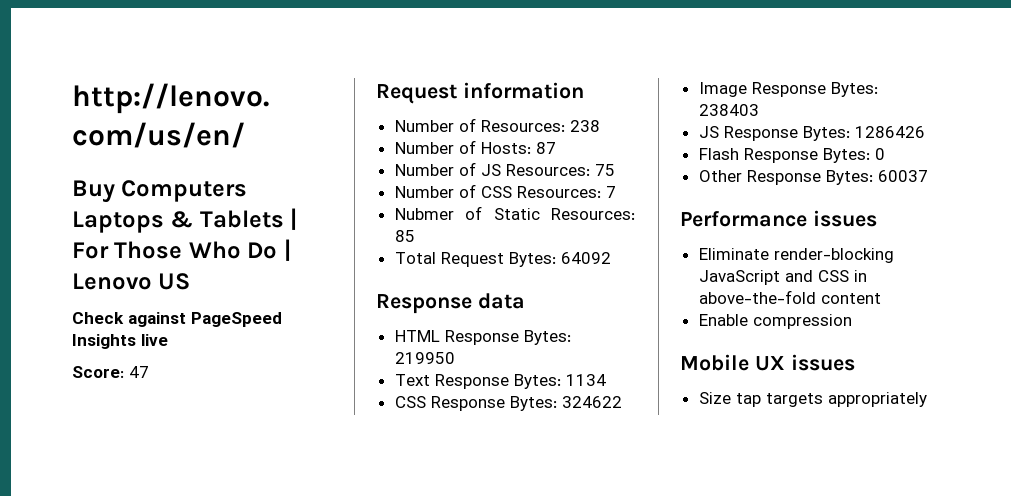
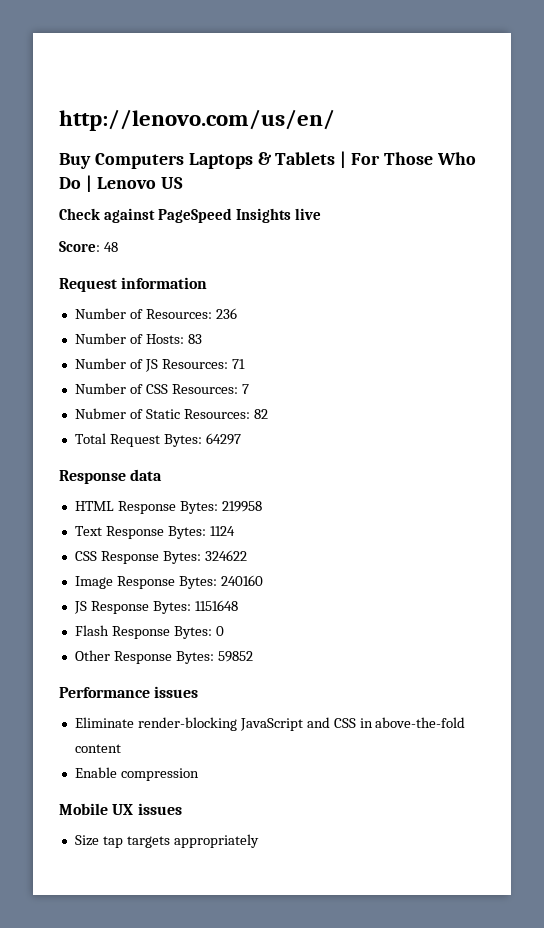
- Score: 47
+ Score: 48
- Number of Resources: 238
+ Number of Resources: 236
- Number of Hosts: 87
+ Number of Hosts: 83
- Number of JS Resources: 75
+ Number of JS Resources: 71
- Nubmer of Static Resources: 85
+ Nubmer of Static Resources: 82
- Total Request Bytes: 64092
+ Total Request Bytes: 64297
- HTML Response Bytes: 219950
+ HTML Response Bytes: 219958
- Text Response Bytes: 1134
+ Text Response Bytes: 1124
- Image Response Bytes: 238403
+ Image Response Bytes: 240160
- JS Response Bytes: 1286426
+ JS Response Bytes: 1151648
- Other Response Bytes: 60037
+ Other Response Bytes: 59852

